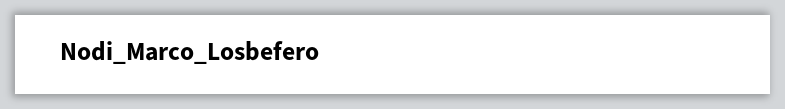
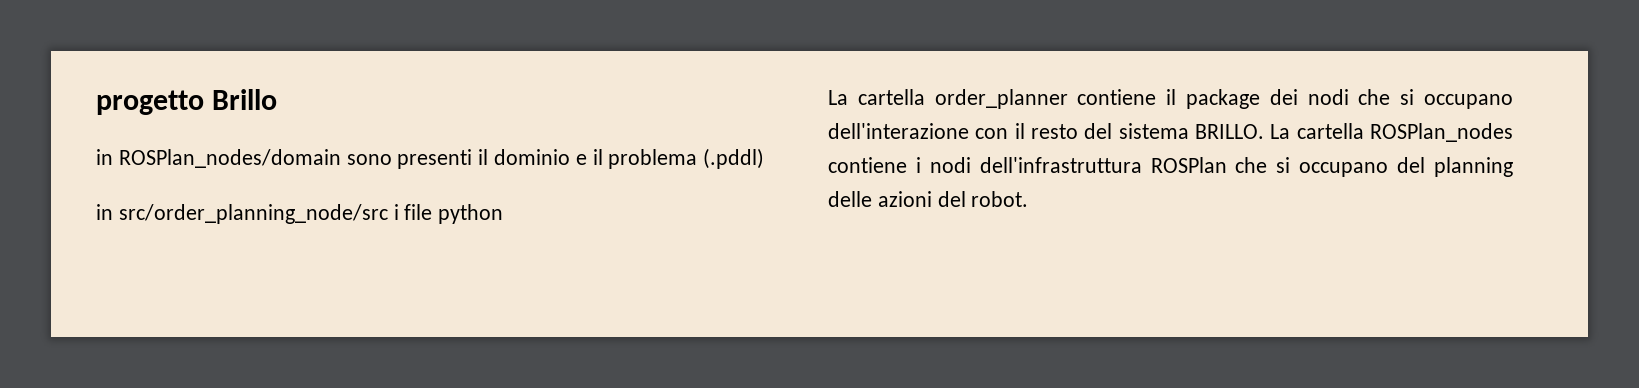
- Nodi_Marco_Losbefero
+ progetto Brillo
+ in ROSPlan_nodes/domain sono presenti il dominio e il problema (.pddl)
+ in src/order_planning_node/src i file python
+ La cartella order_planner contiene il package dei nodi che si occupano dell'interazione con il resto del sistema BRILLO. La cartella ROSPlan_nodes contiene i nodi dell'infrastruttura ROSPlan che si occupano del planning delle azioni del robot.

